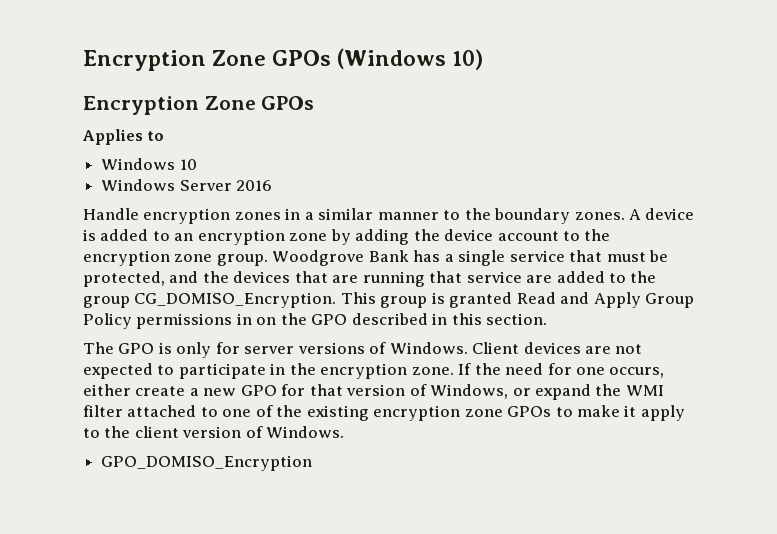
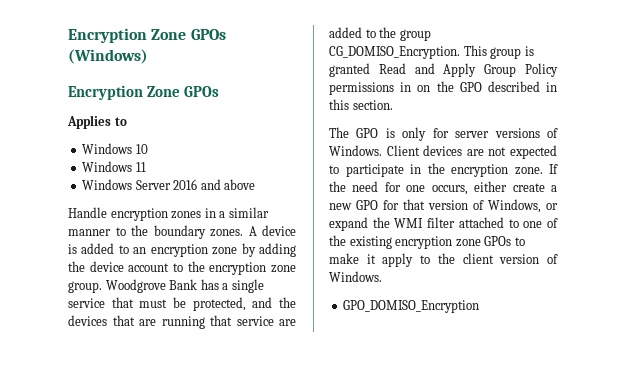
- Encryption Zone GPOs (Windows 10)
+ Encryption Zone GPOs (Windows)
+ Windows 11
- Windows Server 2016
+ Windows Server 2016 and above

